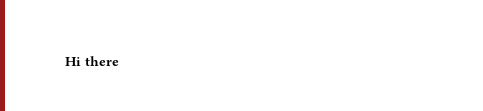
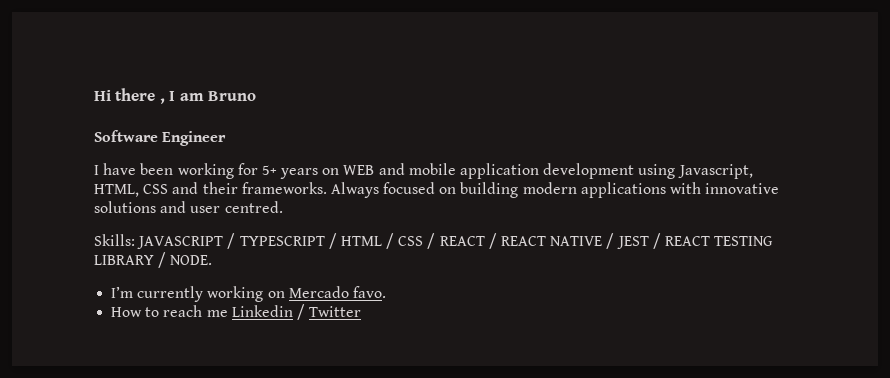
- Hi there
+ Hi there , I am Bruno
+ Software Engineer
+ I have been working for 5+ years on WEB and mobile application development using Javascript, HTML, CSS and their frameworks. Always focused on building modern applications with innovative solutions and user centred.
+ Skills: JAVASCRIPT / TYPESCRIPT / HTML / CSS / REACT / REACT NATIVE / JEST / REACT TESTING LIBRARY / NODE.
+ I’m currently working on Mercado favo.
+ How to reach me Linkedin / Twitter

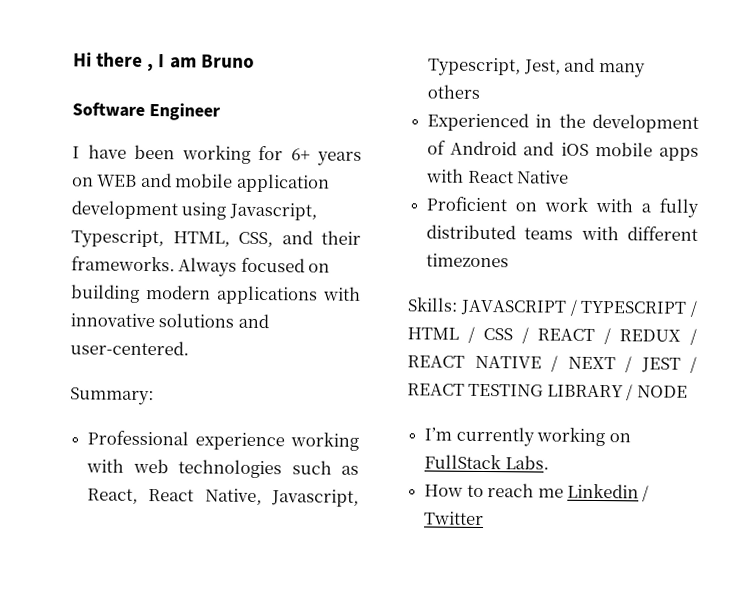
- I have been working for 5+ years on WEB and mobile application development using Javascript, HTML, CSS and their frameworks.
+ I have been working for 6+ years on WEB and mobile application development using Javascript, Typescript, HTML, CSS, and their frameworks.
- Always focused on building modern applications with innovative solutions and user centred.
+ Always focused on building modern applications with innovative solutions and user-centered.
+ Summary:
+ Professional experience working with web technologies such as React, React Native, Javascript, Typescript, Jest, and many others
+ Experienced in the development of Android and iOS mobile apps with React Native
+ Proficient on work with a fully distributed teams with different timezones
- Skills: JAVASCRIPT / TYPESCRIPT / HTML / CSS / REACT / REACT NATIVE / JEST / REACT TESTING LIBRARY / NODE.
+ Skills: JAVASCRIPT / TYPESCRIPT / HTML / CSS / REACT / REDUX / REACT NATIVE / NEXT / JEST / REACT TESTING LIBRARY / NODE
- I’m currently working on Mercado favo.
+ I’m currently working on FullStack Labs.

